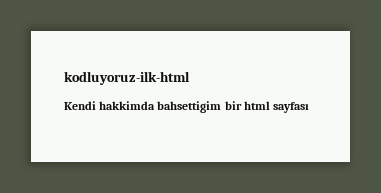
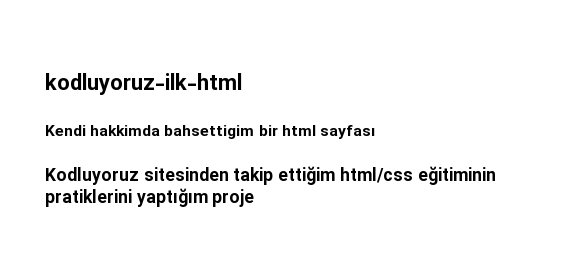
+ Kodluyoruz sitesinden takip ettiğim html/css eğitiminin pratiklerini yaptığım proje

